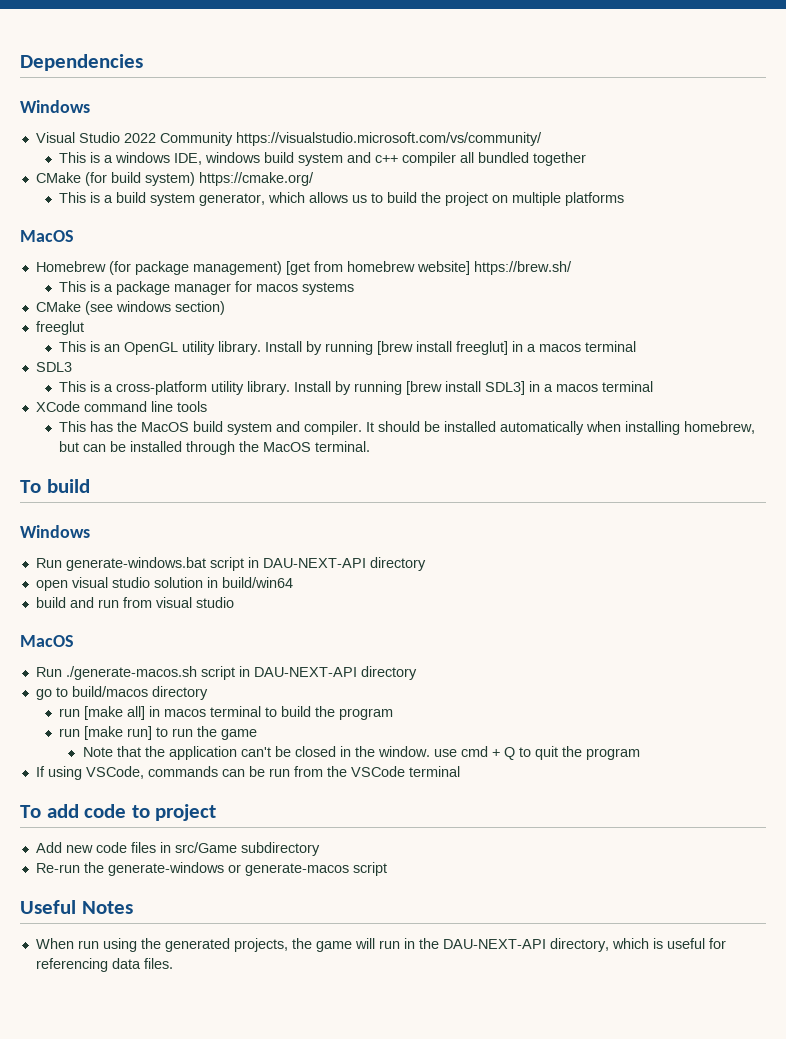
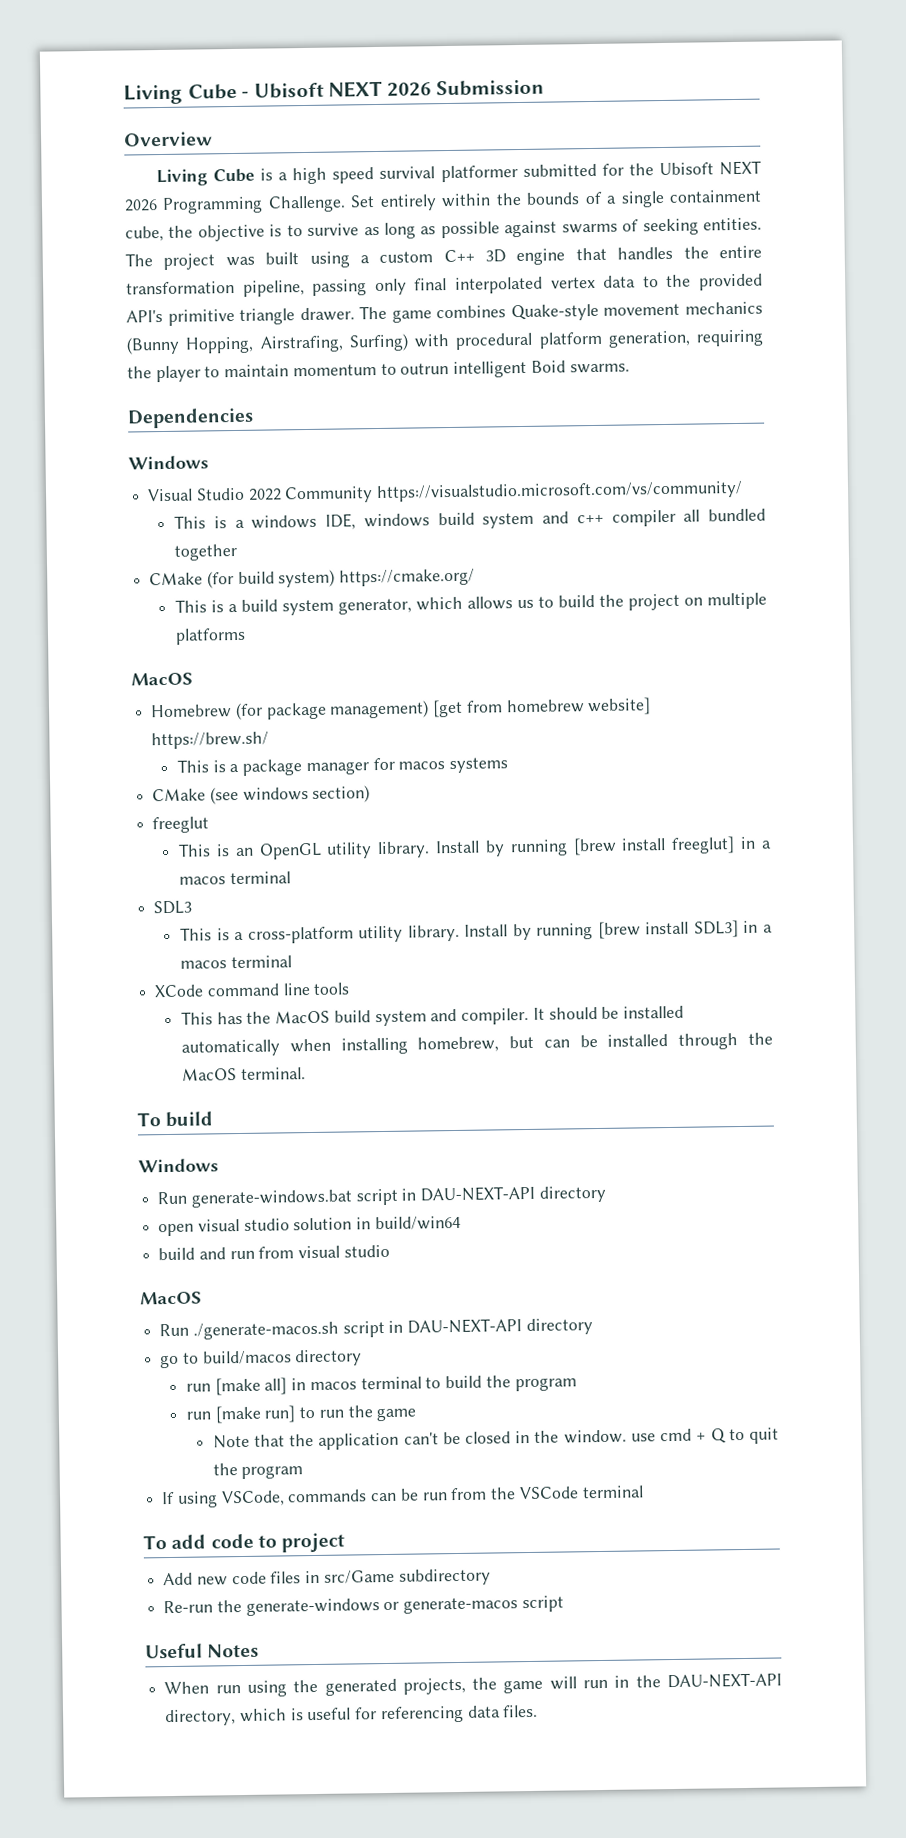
+ Living Cube - Ubisoft NEXT 2026 Submission
+ Overview
+ Living Cube is a high speed survival platformer submitted for the Ubisoft NEXT 2026 Programming Challenge. Set entirely within the bounds of a single containment cube, the objective is to survive as long as possible against swarms of seeking entities. The project was built using a custom C++ 3D engine that handles the entire transformation pipeline, passing only final interpolated vertex data to the provided API's primitive triangle drawer. The game combines Quake-style movement mechanics (Bunny Hopping, Airstrafing, Surfing) with procedural platform generation, requiring the player to maintain momentum to outrun intelligent Boid swarms.

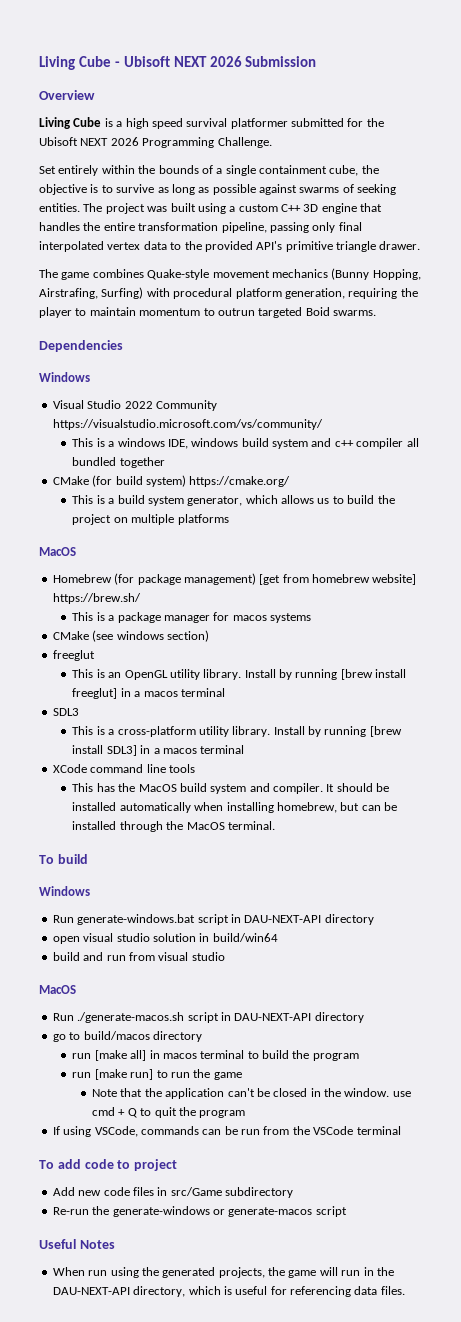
- Living Cube is a high speed survival platformer submitted for the Ubisoft NEXT 2026 Programming Challenge. Set entirely within the bounds of a single containment cube, the objective is to survive as long as possible against swarms of seeking entities.
+ Living Cube is a high speed survival platformer submitted for the Ubisoft NEXT 2026 Programming Challenge.
+ Set entirely within the bounds of a single containment cube, the objective is to survive as long as possible against swarms of seeking entities.
- The project was built using a custom C++ 3D engine that handles the entire transformation pipeline, passing only final interpolated vertex data to the provided API's primitive triangle drawer. The game combines Quake-style movement mechanics (Bunny Hopping, Airstrafing, Surfing) with procedural platform generation, requiring the player to maintain momentum to outrun intelligent Boid swarms.
+ The project was built using a custom C++ 3D engine that handles the entire transformation pipeline, passing only final interpolated vertex data to the provided API's primitive triangle drawer.
+ The game combines Quake-style movement mechanics (Bunny Hopping, Airstrafing, Surfing) with procedural platform generation, requiring the player to maintain momentum to outrun targeted Boid swarms.

